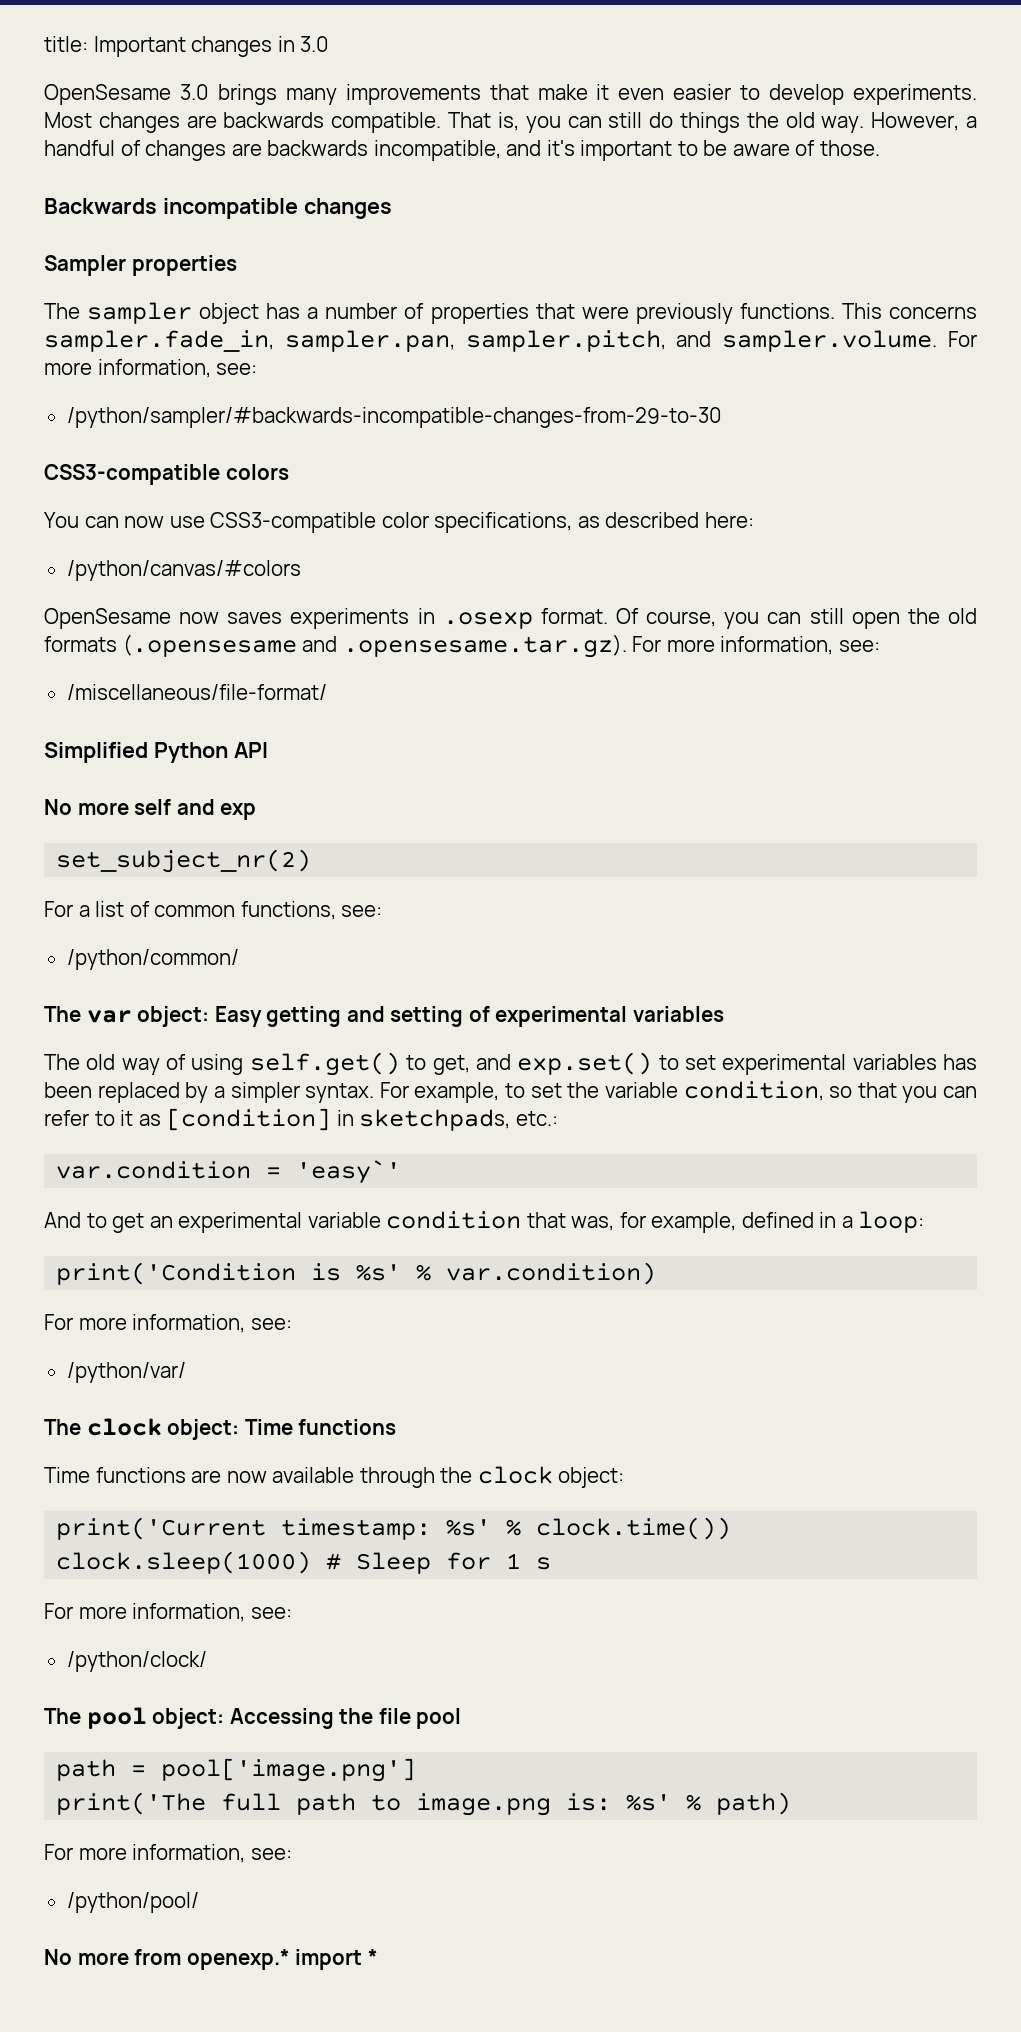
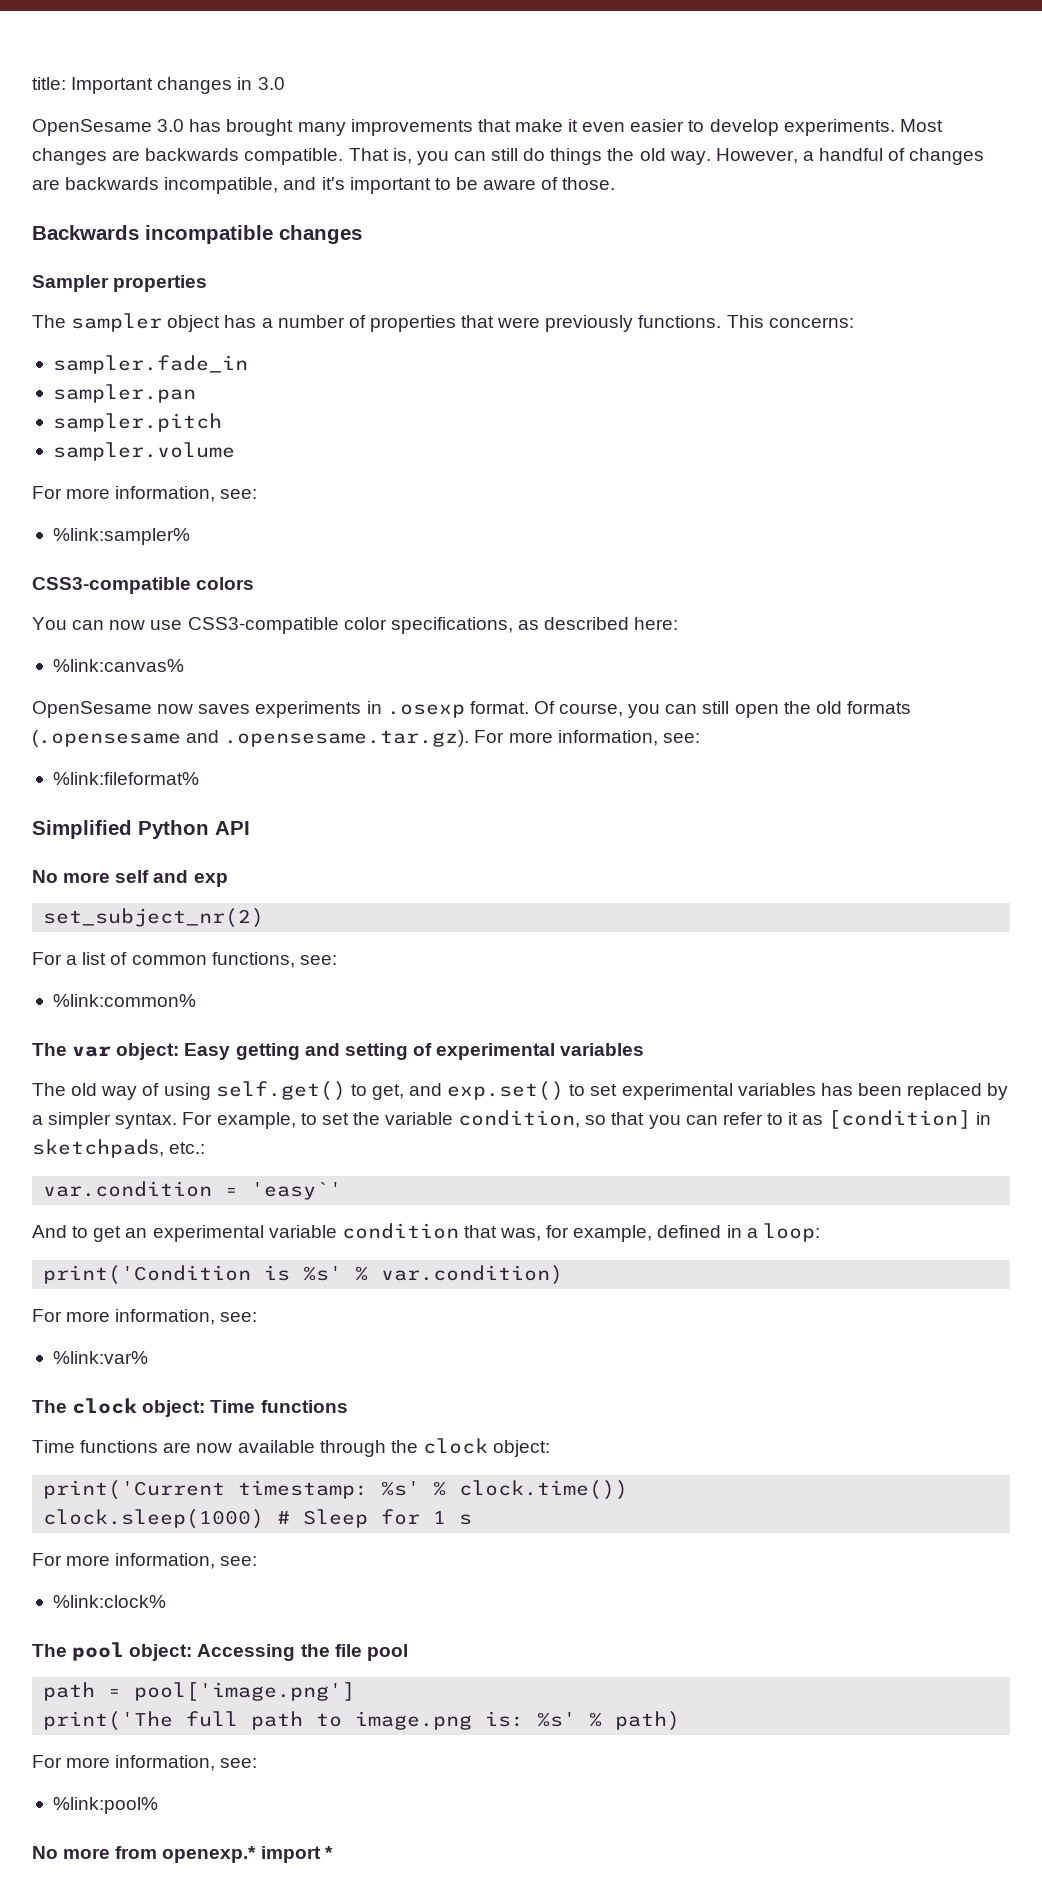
- OpenSesame 3.0 brings many improvements that make it even easier to develop experiments.
+ OpenSesame 3.0 has brought many improvements that make it even easier to develop experiments.
- This concerns sampler.fade_in, sampler.pan, sampler.pitch, and sampler.volume. For more information, see:
- /python/sampler/#backwards-incompatible-changes-from-29-to-30
+ This concerns:
+ sampler.fade_in
+ sampler.pan
+ sampler.pitch
+ sampler.volume
+ For more information, see:
+ %link:sampler%
- /python/canvas/#colors
+ %link:canvas%
- /miscellaneous/file-format/
+ %link:fileformat%
- /python/common/
+ %link:common%
- /python/var/
+ %link:var%
- /python/clock/
+ %link:clock%
- /python/pool/
+ %link:pool%

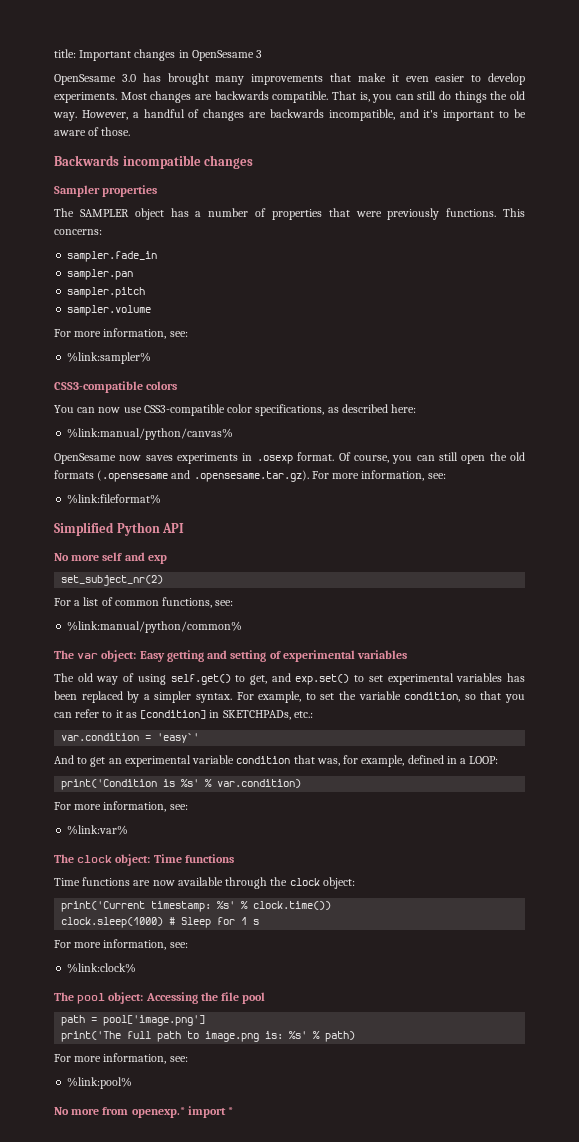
- title: Important changes in 3.0
+ title: Important changes in OpenSesame 3
- The sampler object has a number of properties that were previously functions.
+ The SAMPLER object has a number of properties that were previously functions.
- %link:canvas%
+ %link:manual/python/canvas%
- %link:common%
+ %link:manual/python/common%
- For example, to set the variable condition, so that you can refer to it as [condition] in sketchpads, etc.:
+ For example, to set the variable condition, so that you can refer to it as [condition] in SKETCHPADs, etc.:
- And to get an experimental variable condition that was, for example, defined in a loop:
+ And to get an experimental variable condition that was, for example, defined in a LOOP:

